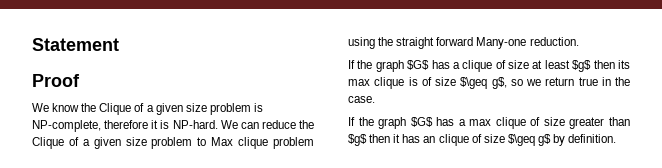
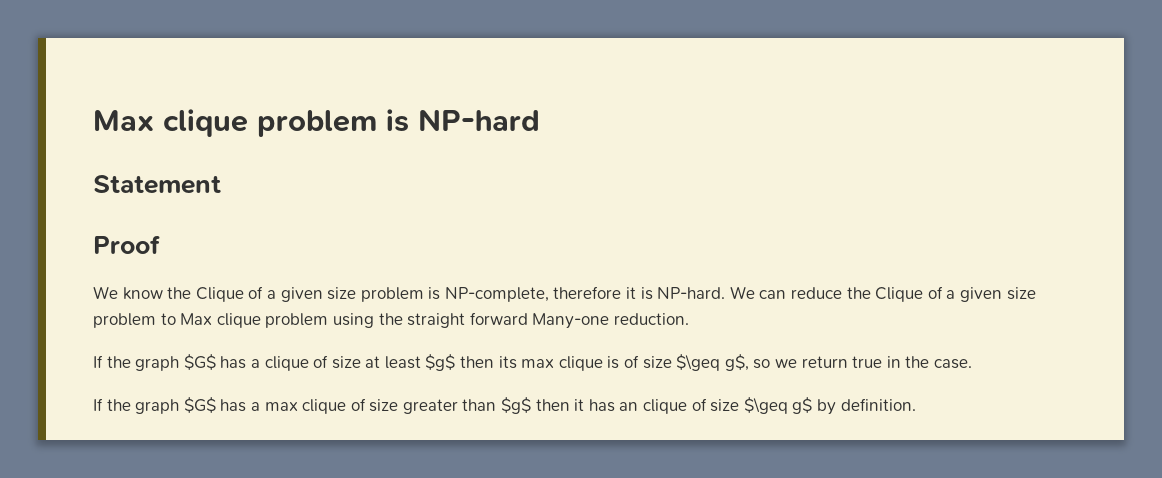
+ Max clique problem is NP-hard

